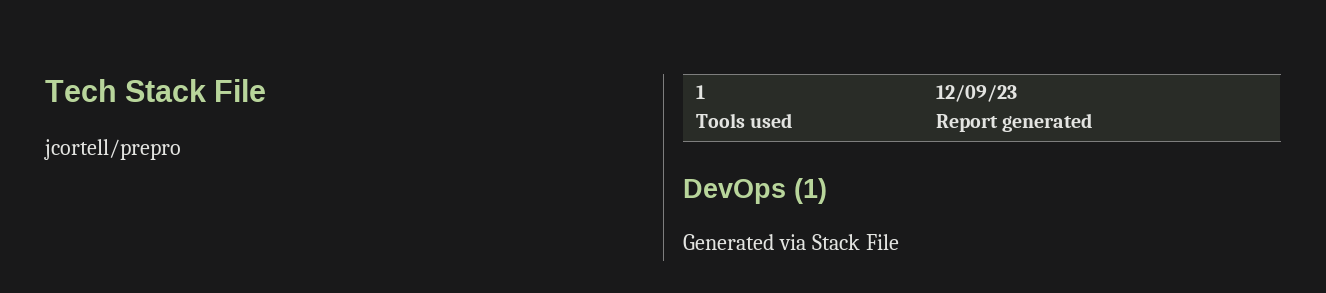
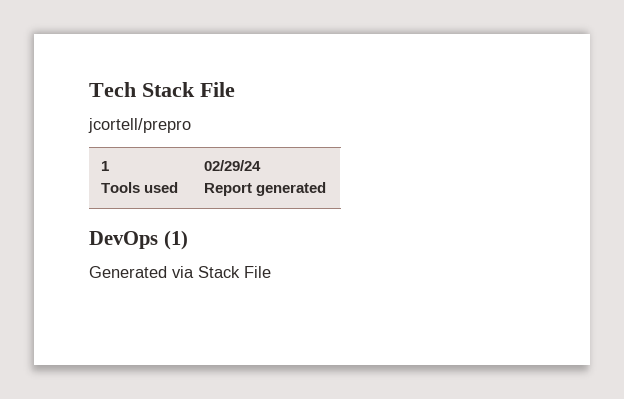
  jcortell/prepro
  1
- Tools used | 12/09/23
+ Tools used | 02/29/24

